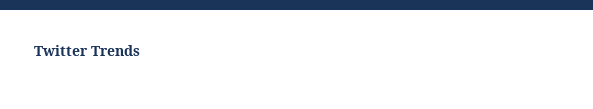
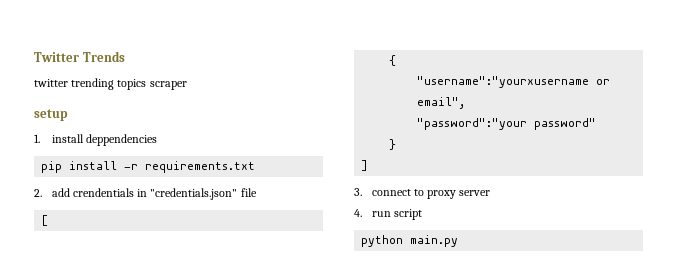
+ twitter trending topics scraper
+ setup
+ 1. install deppendencies
+ pip install -r requirements.txt
+ 2. add crendentials in "credentials.json" file
+ [
+ {
+ "username":"yourxusername or email",
+ "password":"your password"
+ }
+ ]
+ 3. connect to proxy server
+ 4. run script
+ python main.py

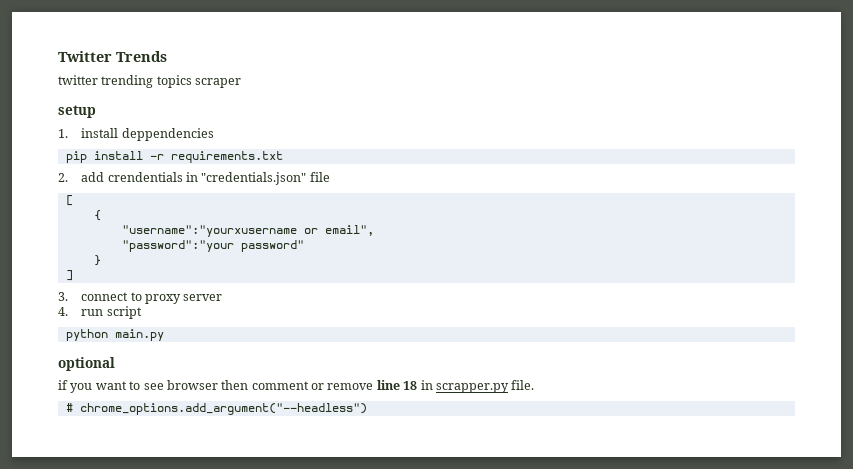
+ optional
+ if you want to see browser then comment or remove line 18 in scrapper.py file.
+ # chrome_options.add_argument("--headless")

